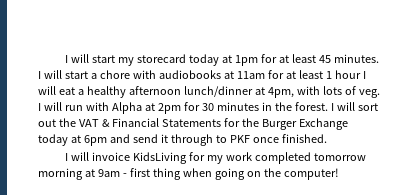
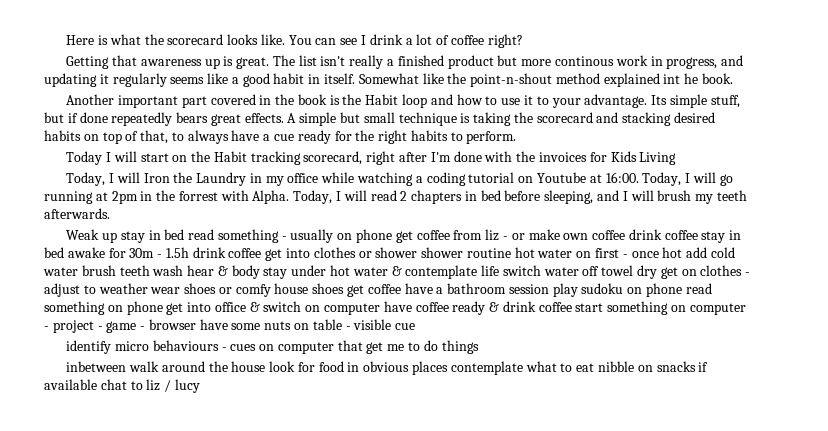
- I will start my storecard today at 1pm for at least 45 minutes. I will start a chore with audiobooks at 11am for at least 1 hour I will eat a healthy afternoon lunch/dinner at 4pm, with lots of veg. I will run with Alpha at 2pm for 30 minutes in the forest. I will sort out the VAT & Financial Statements for the Burger Exchange today at 6pm and send it through to PKF once finished.
- I will invoice KidsLiving for my work completed tomorrow morning at 9am - first thing when going on the computer!
+ Here is what the scorecard looks like. You can see I drink a lot of coffee right?
+ Getting that awareness up is great. The list isn't really a finished product but more continous work in progress, and updating it regularly seems like a good habit in itself. Somewhat like the point-n-shout method explained int he book.
+ Another important part covered in the book is the Habit loop and how to use it to your advantage. Its simple stuff, but if done repeatedly bears great effects. A simple but small technique is taking the scorecard and stacking desired habits on top of that, to always have a cue ready for the right habits to perform.
+ Today I will start on the Habit tracking scorecard, right after I'm done with the invoices for Kids Living
+ Today, I will Iron the Laundry in my office while watching a coding tutorial on Youtube at 16:00. Today, I will go running at 2pm in the forrest with Alpha. Today, I will read 2 chapters in bed before sleeping, and I will brush my teeth afterwards.
+ Weak up stay in bed read something - usually on phone get coffee from liz - or make own coffee drink coffee stay in bed awake for 30m - 1.5h drink coffee get into clothes or shower shower routine hot water on first - once hot add cold water brush teeth wash hear & body stay under hot water & contemplate life switch water off towel dry get on clothes - adjust to weather wear shoes or comfy house shoes get coffee have a bathroom session play sudoku on phone read something on phone get into office & switch on computer have coffee ready & drink coffee start something on computer - project - game - browser have some nuts on table - visible cue
+ identify micro behaviours - cues on computer that get me to do things
+ inbetween walk around the house look for food in obvious places contemplate what to eat nibble on snacks if available chat to liz / lucy

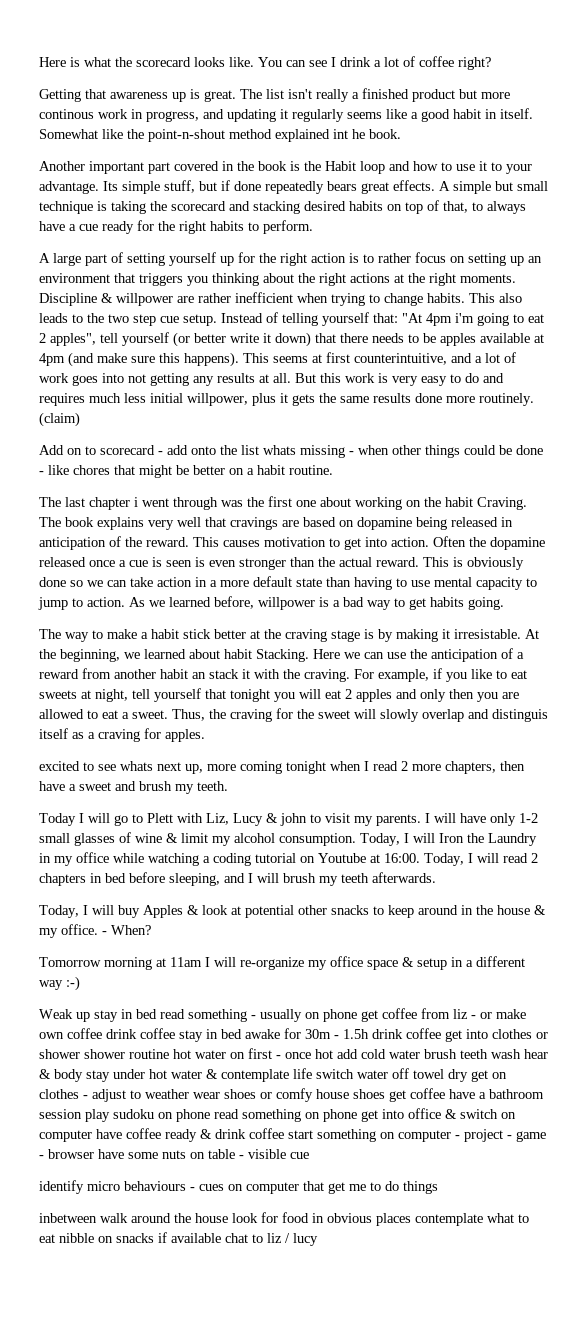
- Today I will start on the Habit tracking scorecard, right after I'm done with the invoices for Kids Living
- Today, I will Iron the Laundry in my office while watching a coding tutorial on Youtube at 16:00.
+ A large part of setting yourself up for the right action is to rather focus on setting up an environment that triggers you thinking about the right actions at the right moments. Discipline & willpower are rather inefficient when trying to change habits. This also leads to the two step cue setup. Instead of telling yourself that: "At 4pm i'm going to eat 2 apples", tell yourself (or better write it down) that there needs to be apples available at 4pm (and make sure this happens). This seems at first counterintuitive, and a lot of work goes into not getting any results at all. But this work is very easy to do and requires much less initial willpower, plus it gets the same results done more routinely. (claim)
+ Add on to scorecard - add onto the list whats missing - when other things could be done - like chores that might be better on a habit routine.
+ The last chapter i went through was the first one about working on the habit Craving. The book explains very well that cravings are based on dopamine being released in anticipation of the reward. This causes motivation to get into action. Often the dopamine released once a cue is seen is even stronger than the actual reward. This is obviously done so we can take action in a more default state than having to use mental capacity to jump to action. As we learned before, willpower is a bad way to get habits going.
+ The way to make a habit stick better at the craving stage is by making it irresistable. At the beginning, we learned about habit Stacking. Here we can use the anticipation of a reward from another habit an stack it with the craving. For example, if you like to eat sweets at night, tell yourself that tonight you will eat 2 apples and only then you are allowed to eat a sweet. Thus, the craving for the sweet will slowly overlap and distinguis itself as a craving for apples.
+ excited to see whats next up, more coming tonight when I read 2 more chapters, then have a sweet and brush my teeth.
+ Today I will go to Plett with Liz, Lucy & john to visit my parents. I will have only 1-2 small glasses of wine & limit my alcohol consumption. Today, I will Iron the Laundry in my office while watching a coding tutorial on Youtube at 16:00.
- Today, I will go running at 2pm in the forrest with Alpha. Today, I will read 2 chapters in bed before sleeping, and I will brush my teeth afterwards.
+ Today, I will read 2 chapters in bed before sleeping, and I will brush my teeth afterwards.
+ Today, I will buy Apples & look at potential other snacks to keep around in the house & my office. - When?
+ Tomorrow morning at 11am I will re-organize my office space & setup in a different way :-)

